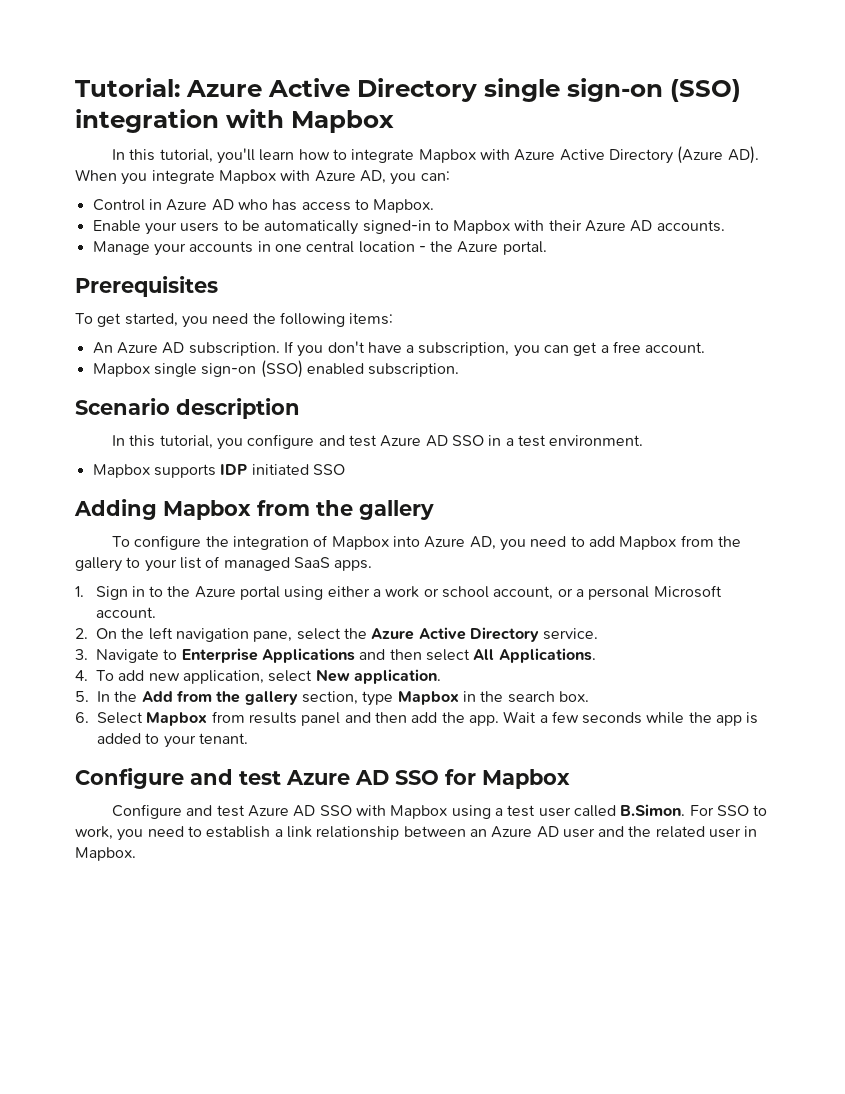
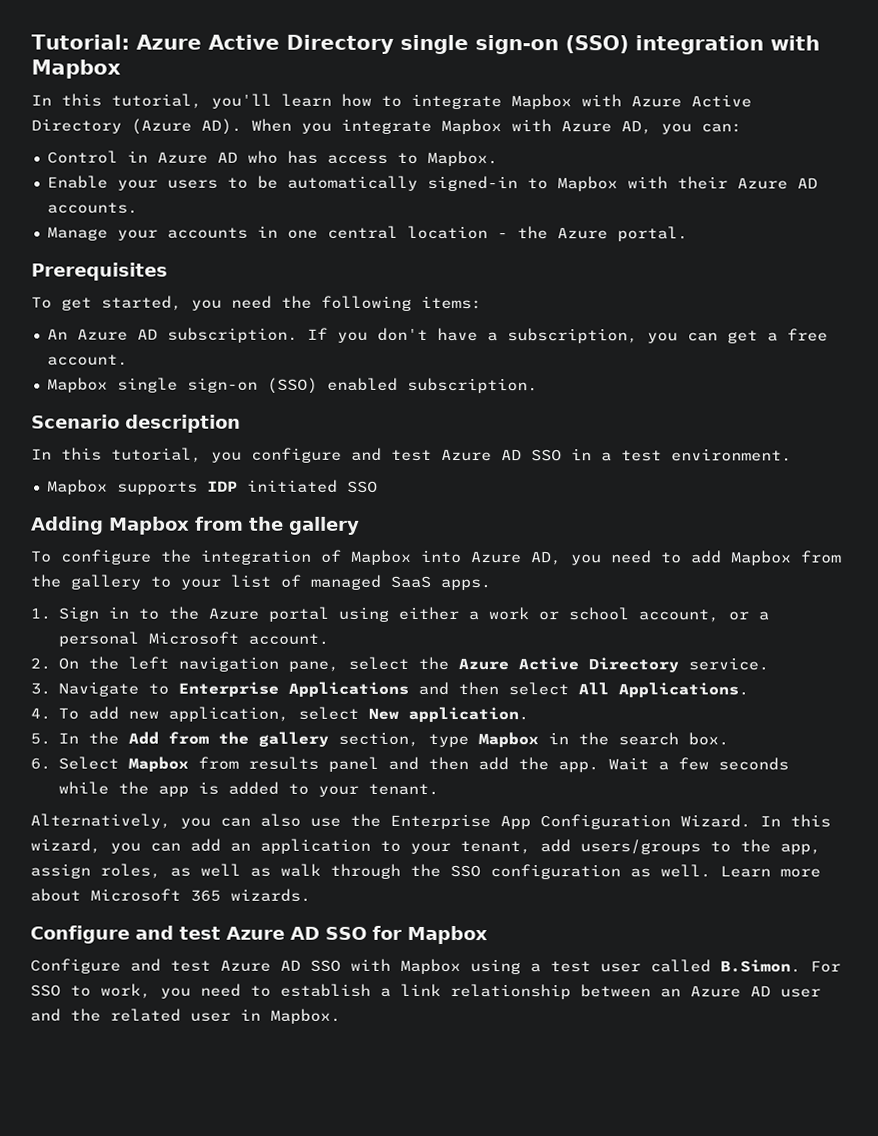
+ Alternatively, you can also use the Enterprise App Configuration Wizard. In this wizard, you can add an application to your tenant, add users/groups to the app, assign roles, as well as walk through the SSO configuration as well. Learn more about Microsoft 365 wizards.

